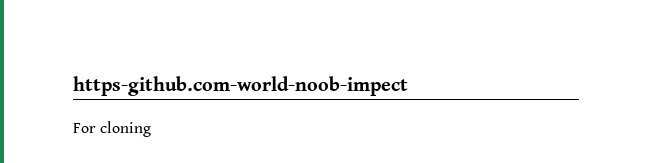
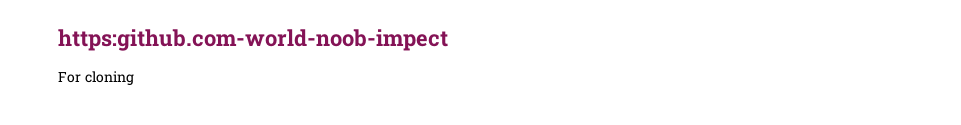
- https-github.com-world-noob-impect
+ https:github.com-world-noob-impect

